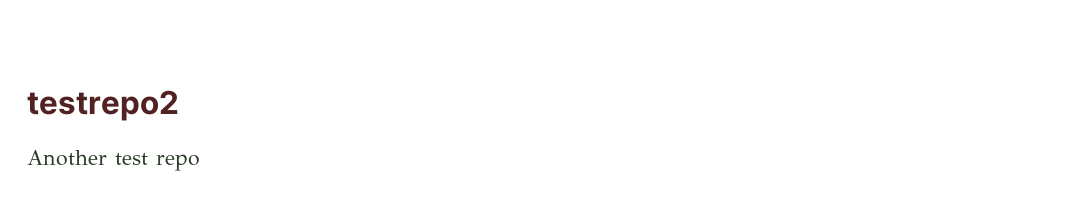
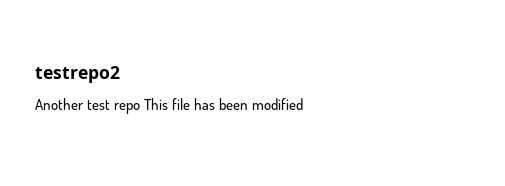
- Another test repo
+ Another test repo This file has been modified

